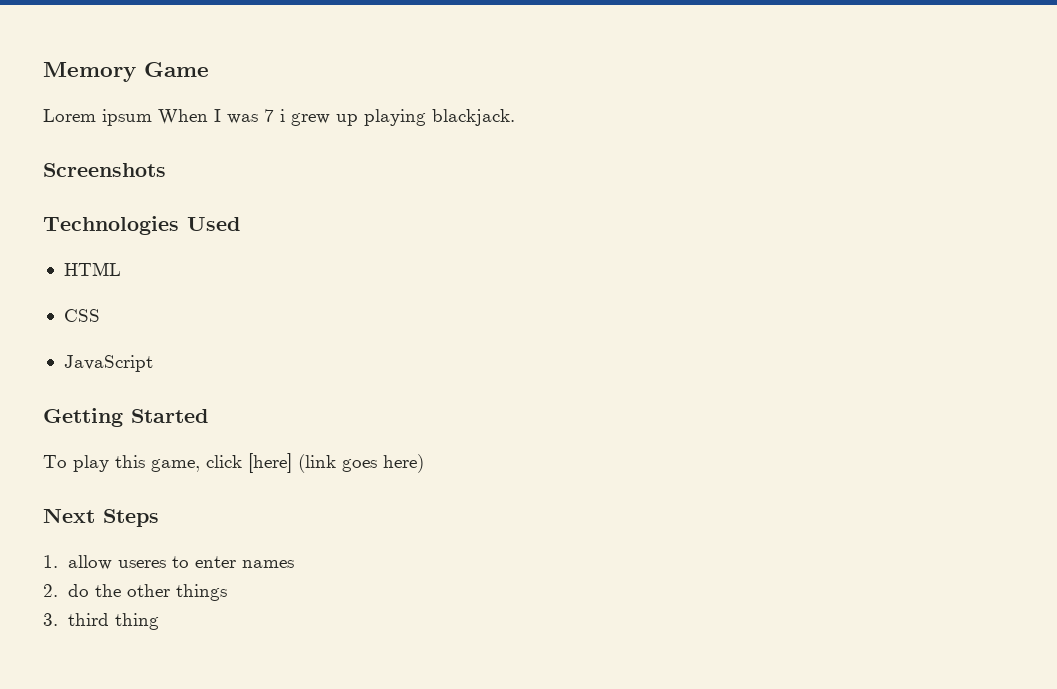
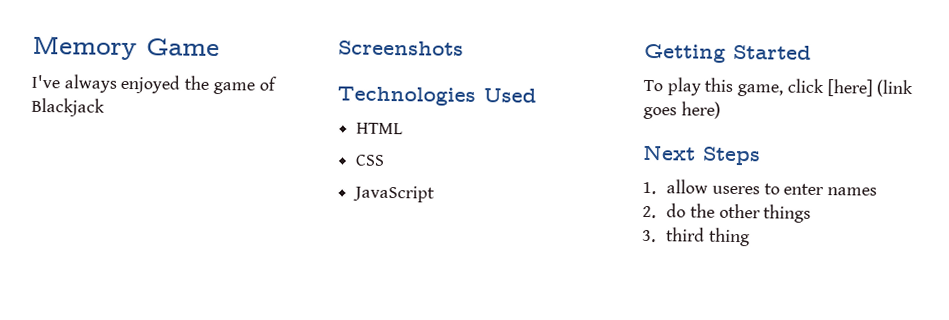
- Lorem ipsum When I was 7 i grew up playing blackjack.
+ I've always enjoyed the game of Blackjack

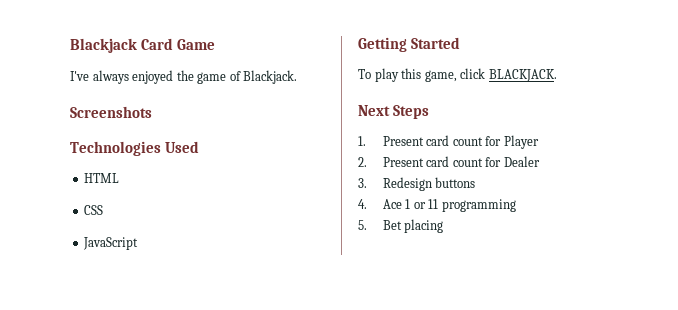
- Memory Game
+ Blackjack Card Game
- I've always enjoyed the game of Blackjack
+ I've always enjoyed the game of Blackjack.
- To play this game, click [here] (link goes here)
+ To play this game, click BLACKJACK.
- 1. allow useres to enter names
- 2. do the other things
- 3. third thing
+ 1. Present card count for Player
+ 2. Present card count for Dealer
+ 3. Redesign buttons
+ 4. Ace 1 or 11 programming
+ 5. Bet placing

